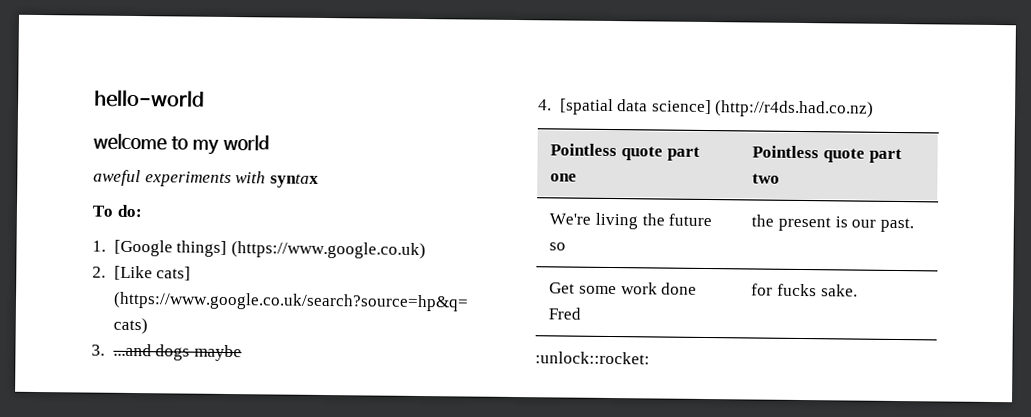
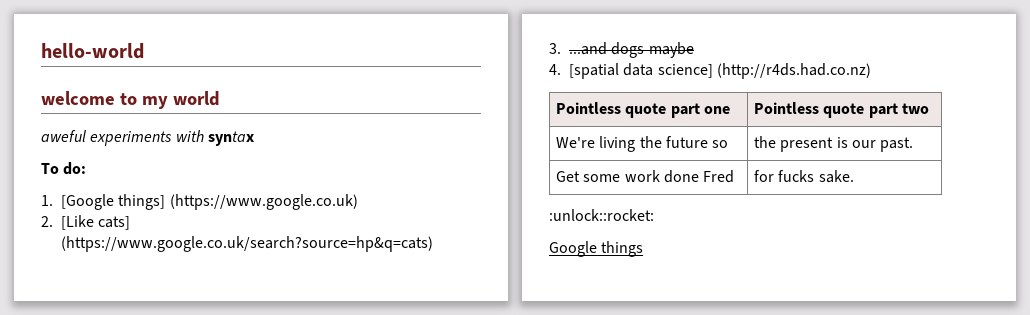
+ Google things

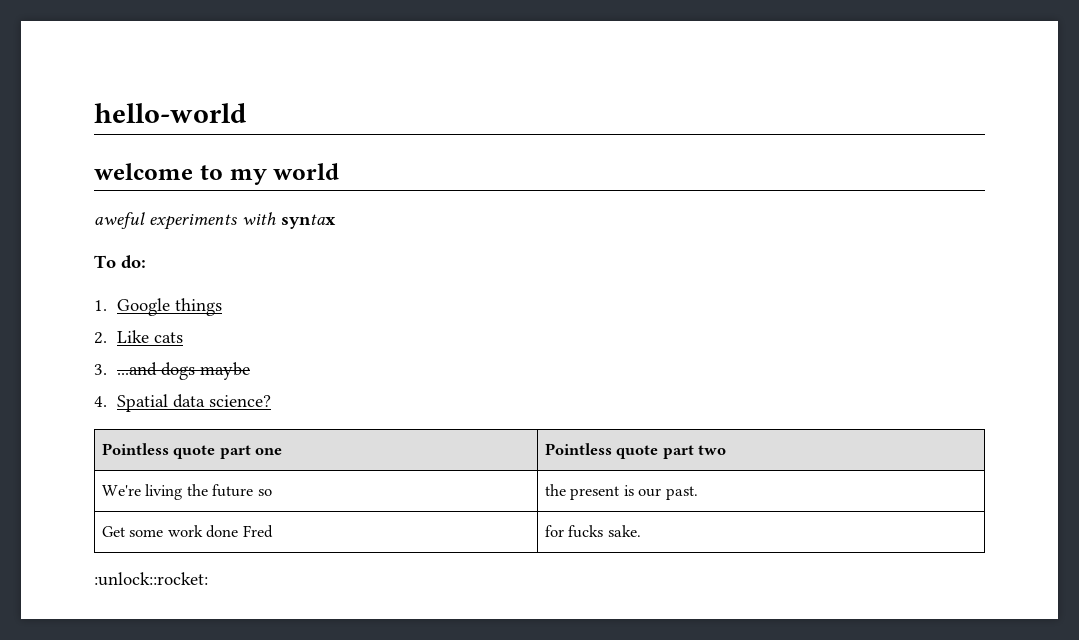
- 1. [Google things] (https://www.google.co.uk)
- 2. [Like cats] (https://www.google.co.uk/search?source=hp&q=cats)
+ 1. Google things
+ 2. Like cats
- 4. [spatial data science] (http://r4ds.had.co.nz)
+ 4. Spatial data science?
- Google things

